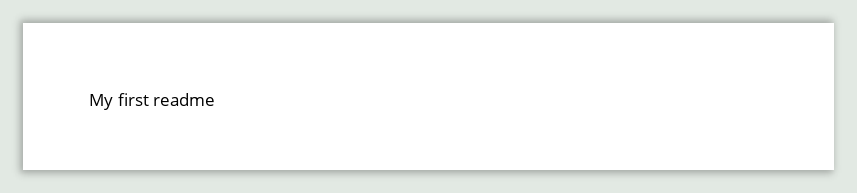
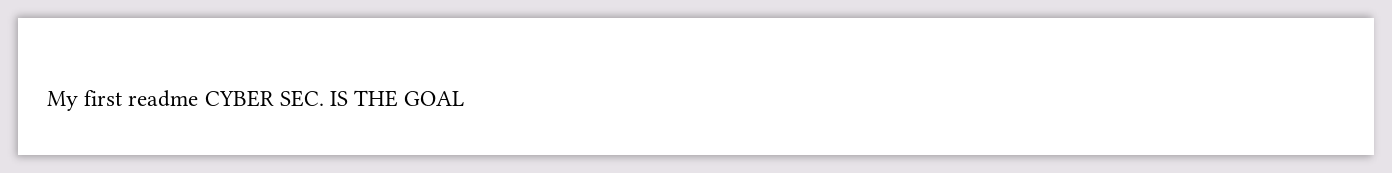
- My first readme
+ My first readme CYBER SEC. IS THE GOAL

